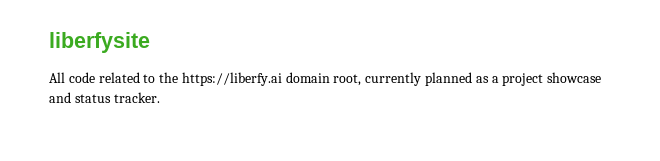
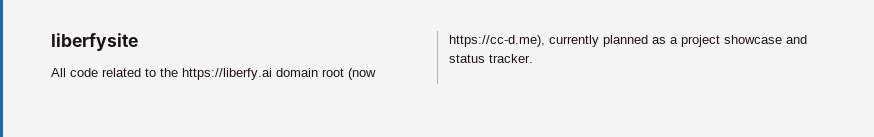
- All code related to the https://liberfy.ai domain root, currently planned as a project showcase and status tracker.
+ All code related to the https://liberfy.ai domain root (now https://cc-d.me), currently planned as a project showcase and status tracker.

